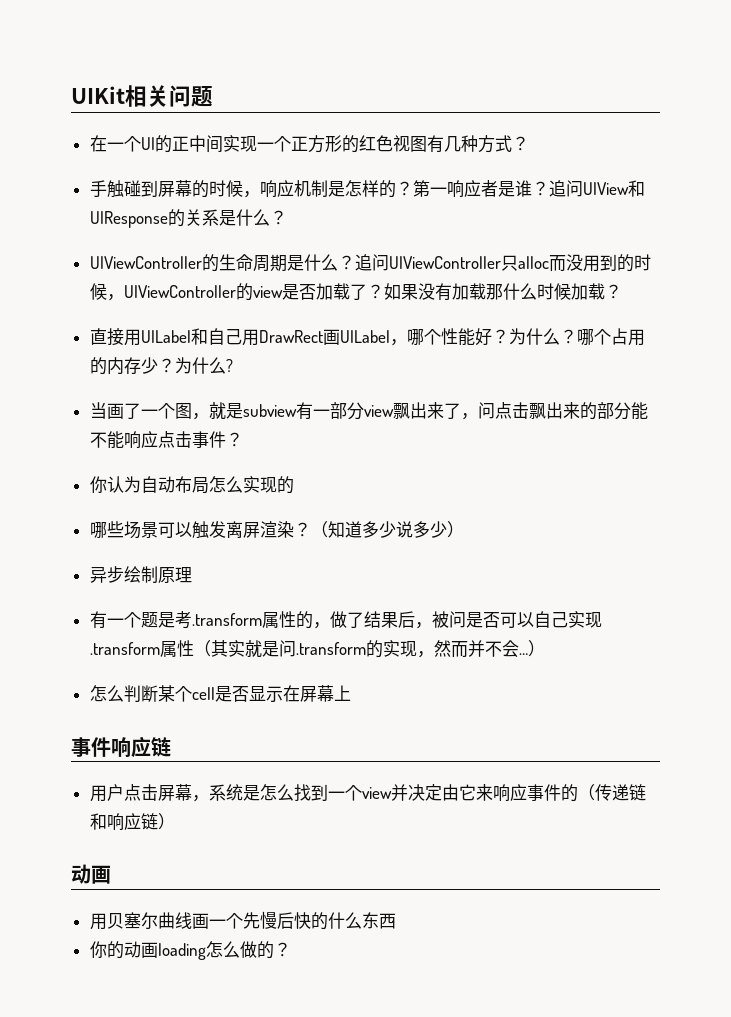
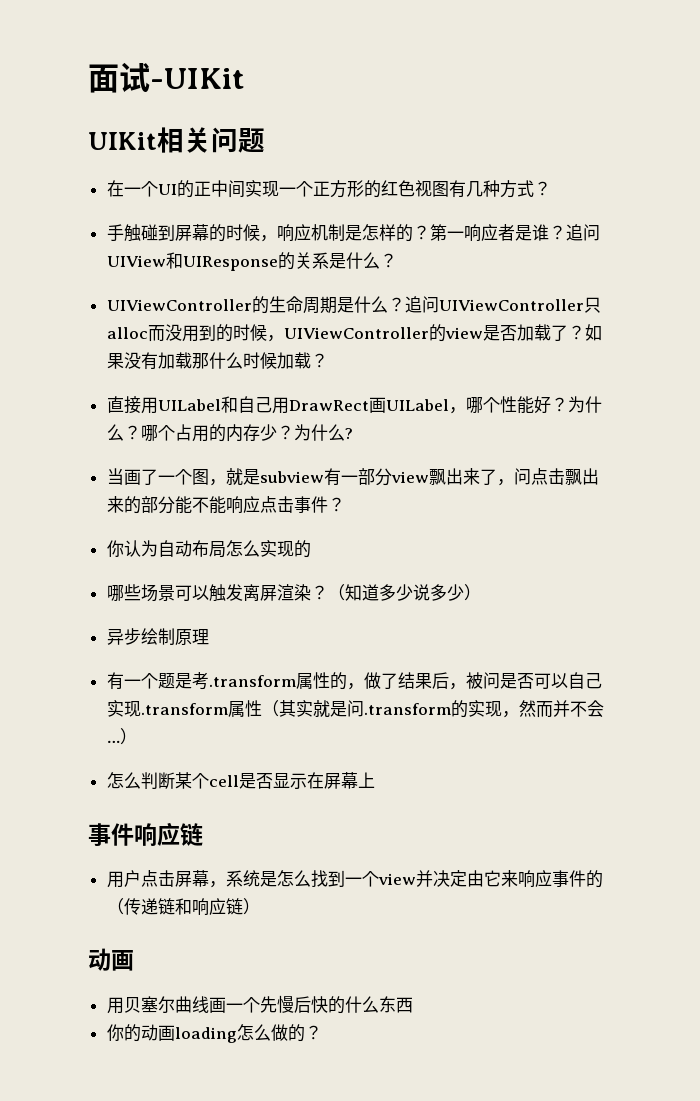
+ 面试-UIKit

